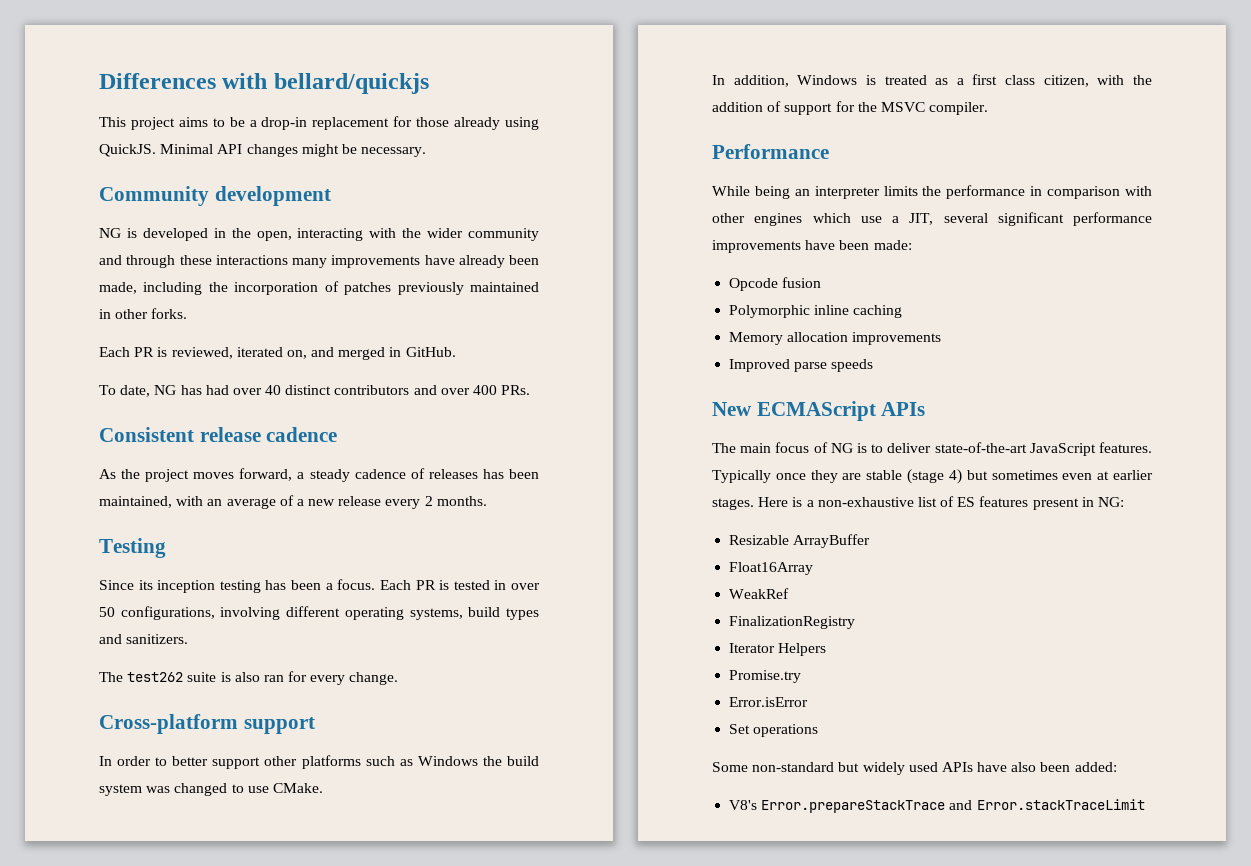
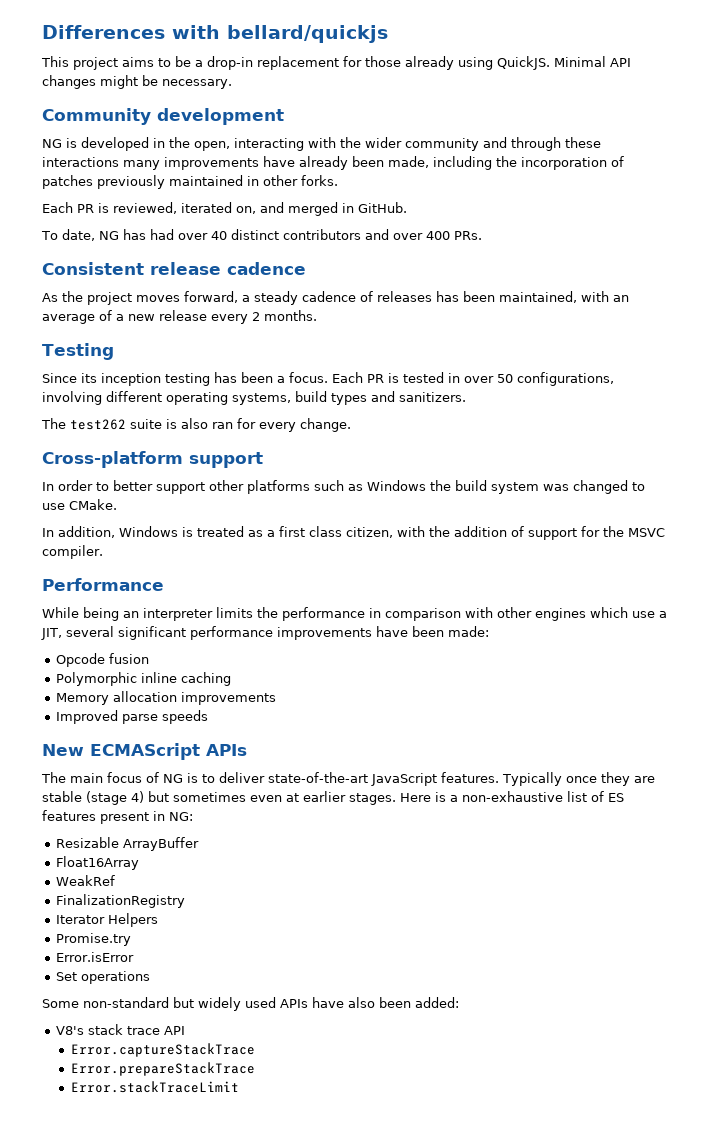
- V8's Error.prepareStackTrace and Error.stackTraceLimit
+ V8's stack trace API
+ Error.captureStackTrace
+ Error.prepareStackTrace
+ Error.stackTraceLimit

